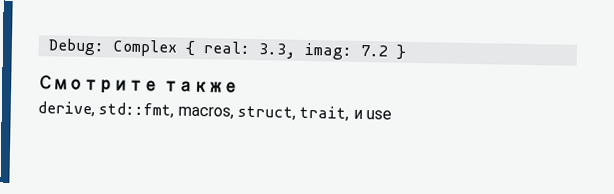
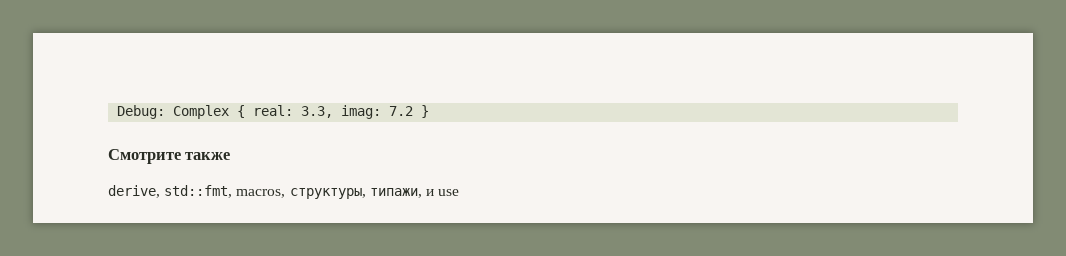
- derive, std::fmt, macros, struct, trait, и use
+ derive, std::fmt, macros, структуры, типажи, и use

